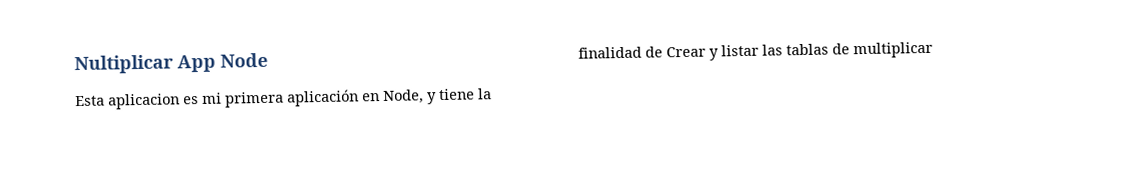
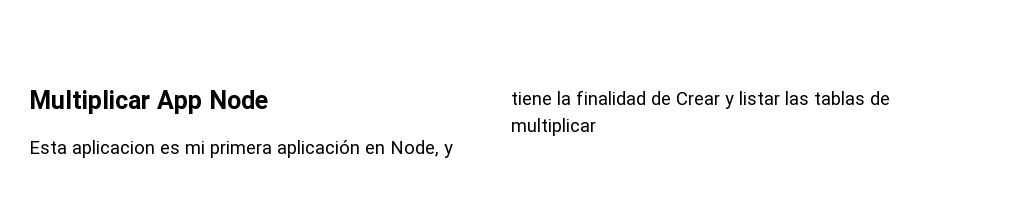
- Nultiplicar App Node
+ Multiplicar App Node

